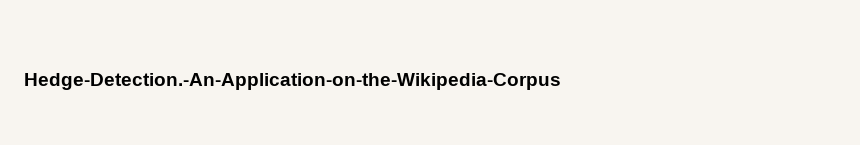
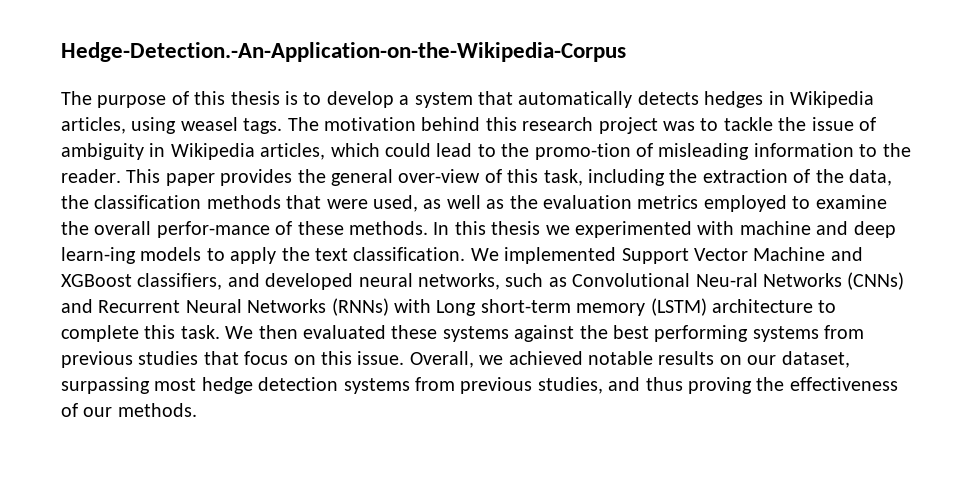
+ The purpose of this thesis is to develop a system that automatically detects hedges in Wikipedia articles, using weasel tags. The motivation behind this research project was to tackle the issue of ambiguity in Wikipedia articles, which could lead to the promo-tion of misleading information to the reader. This paper provides the general over-view of this task, including the extraction of the data, the classification methods that were used, as well as the evaluation metrics employed to examine the overall perfor-mance of these methods. In this thesis we experimented with machine and deep learn-ing models to apply the text classification. We implemented Support Vector Machine and XGBoost classifiers, and developed neural networks, such as Convolutional Neu-ral Networks (CNNs) and Recurrent Neural Networks (RNNs) with Long short-term memory (LSTM) architecture to complete this task. We then evaluated these systems against the best performing systems from previous studies that focus on this issue. Overall, we achieved notable results on our dataset, surpassing most hedge detection systems from previous studies, and thus proving the effectiveness of our methods.

